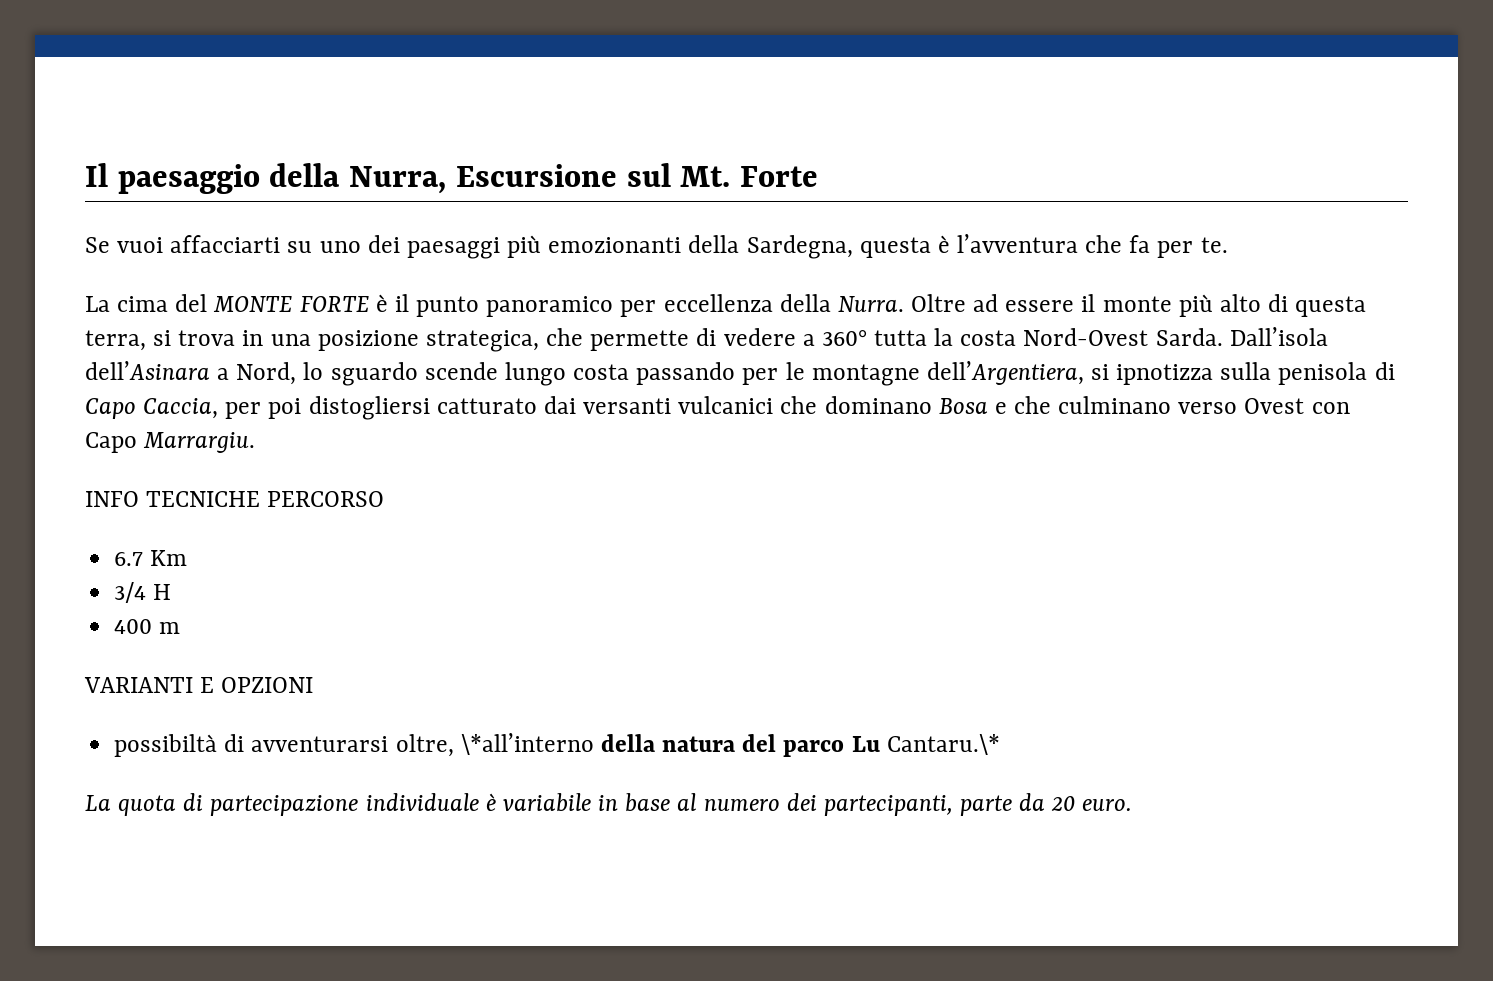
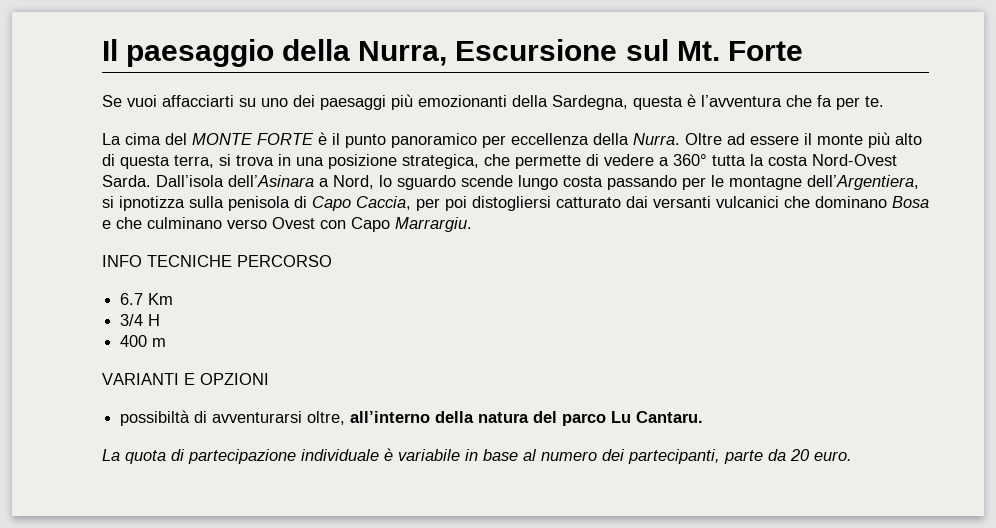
- possibiltà di avventurarsi oltre, \*all’interno della natura del parco Lu Cantaru.\*
+ possibiltà di avventurarsi oltre, all’interno della natura del parco Lu Cantaru.

